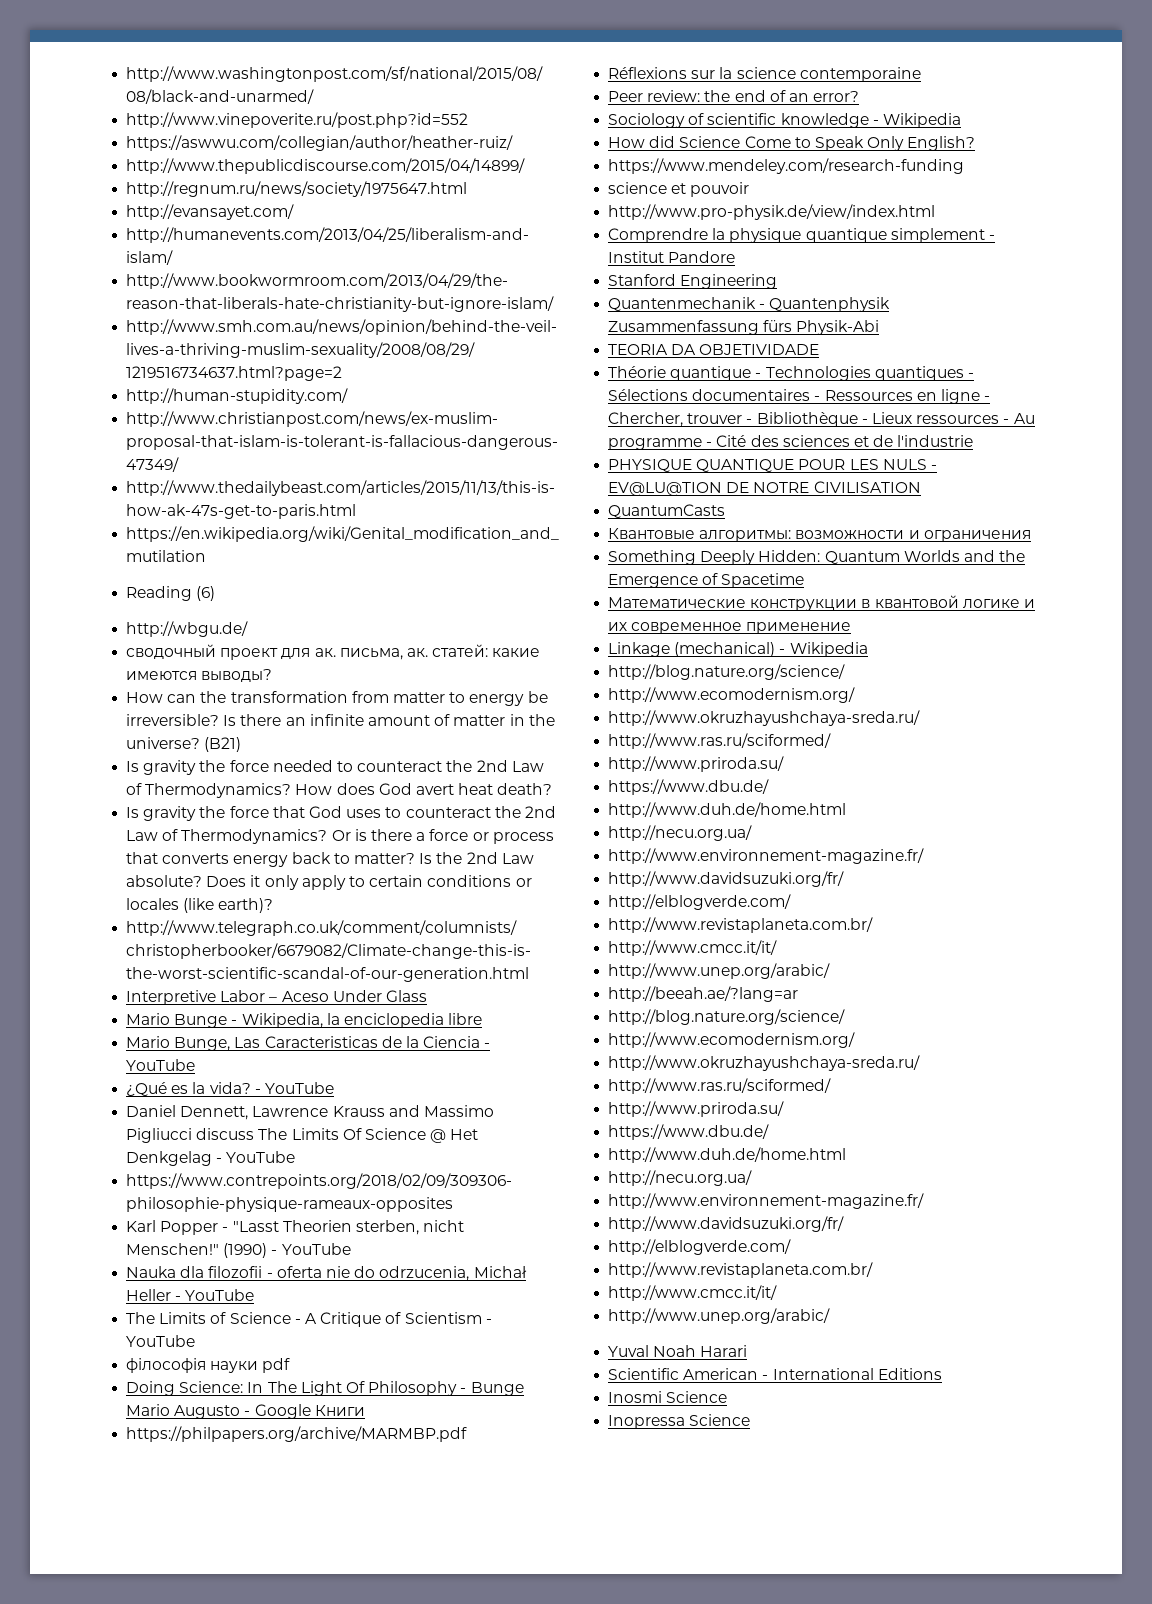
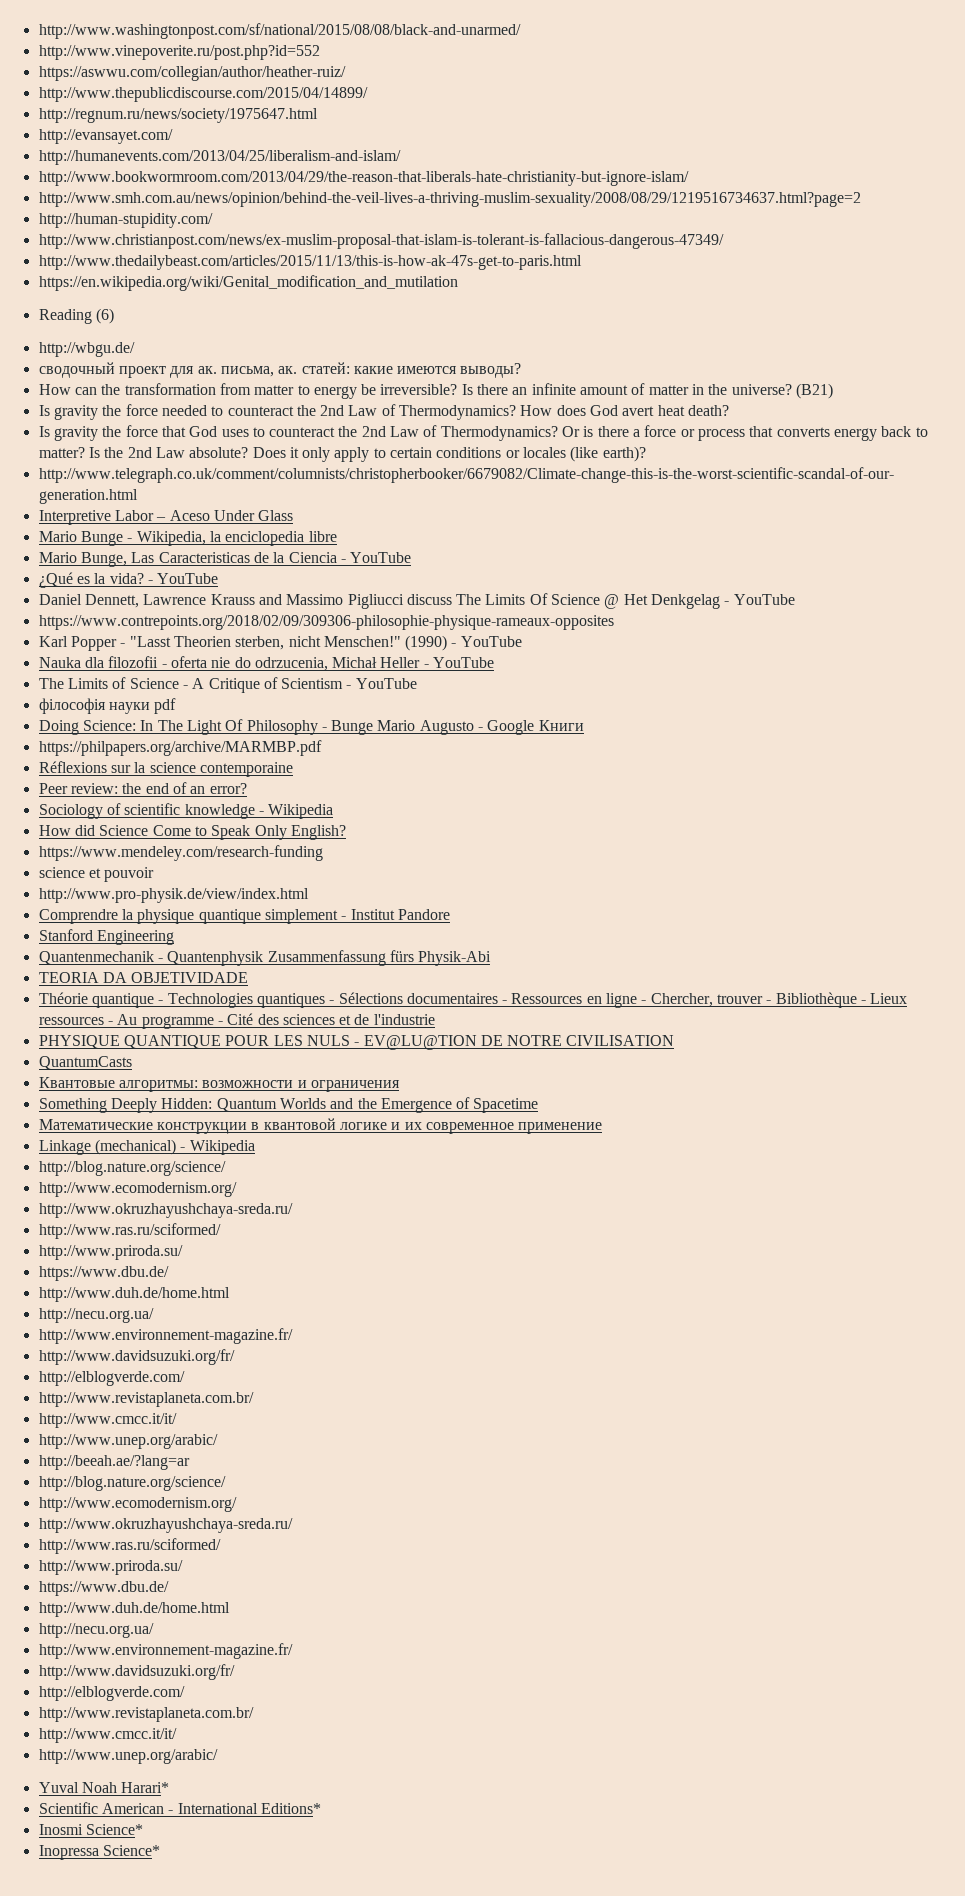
- Yuval Noah Harari
+ Yuval Noah Harari*
- Scientific American - International Editions
+ Scientific American - International Editions*
- Inosmi Science
+ Inosmi Science*
- Inopressa Science
+ Inopressa Science*

